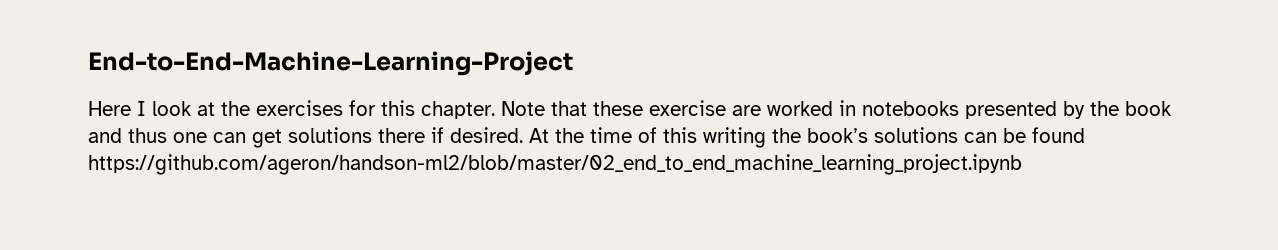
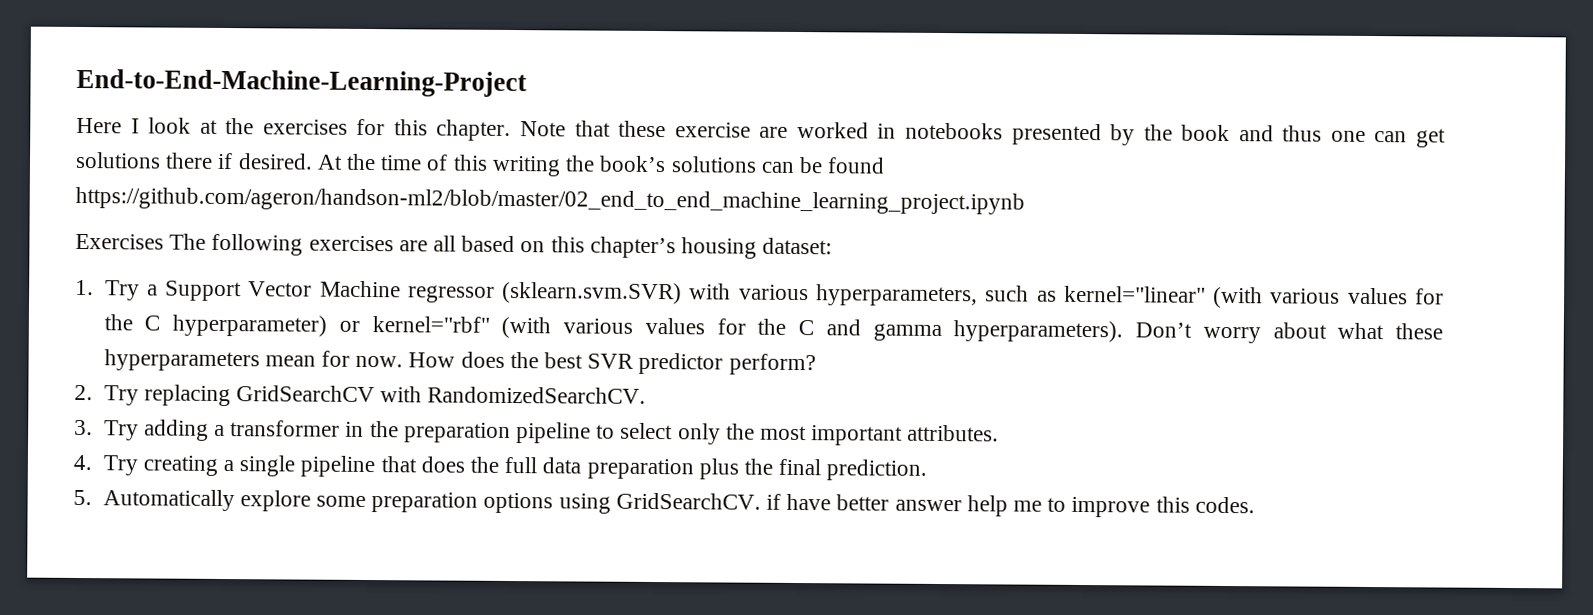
+ Exercises The following exercises are all based on this chapter’s housing dataset:
+ 1. Try a Support Vector Machine regressor (sklearn.svm.SVR) with various hyperparameters, such as kernel="linear" (with various values for the C hyperparameter) or kernel="rbf" (with various values for the C and gamma hyperparameters). Don’t worry about what these hyperparameters mean for now. How does the best SVR predictor perform?
+ 2. Try replacing GridSearchCV with RandomizedSearchCV.
+ 3. Try adding a transformer in the preparation pipeline to select only the most important attributes.
+ 4. Try creating a single pipeline that does the full data preparation plus the final prediction.
+ 5. Automatically explore some preparation options using GridSearchCV. if have better answer help me to improve this codes.

